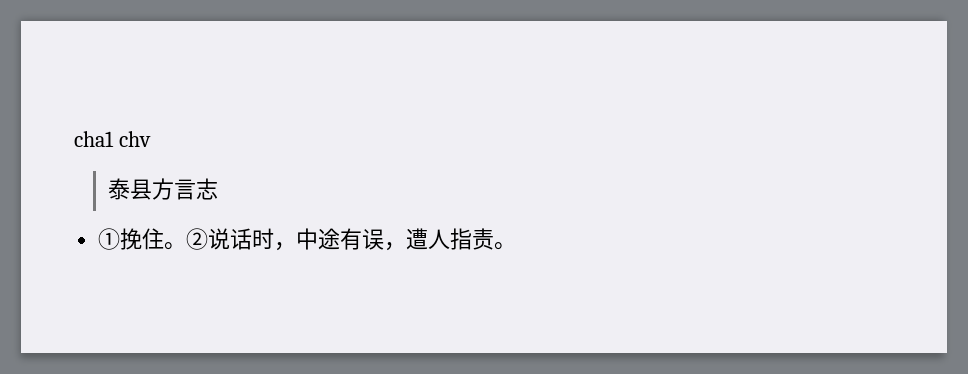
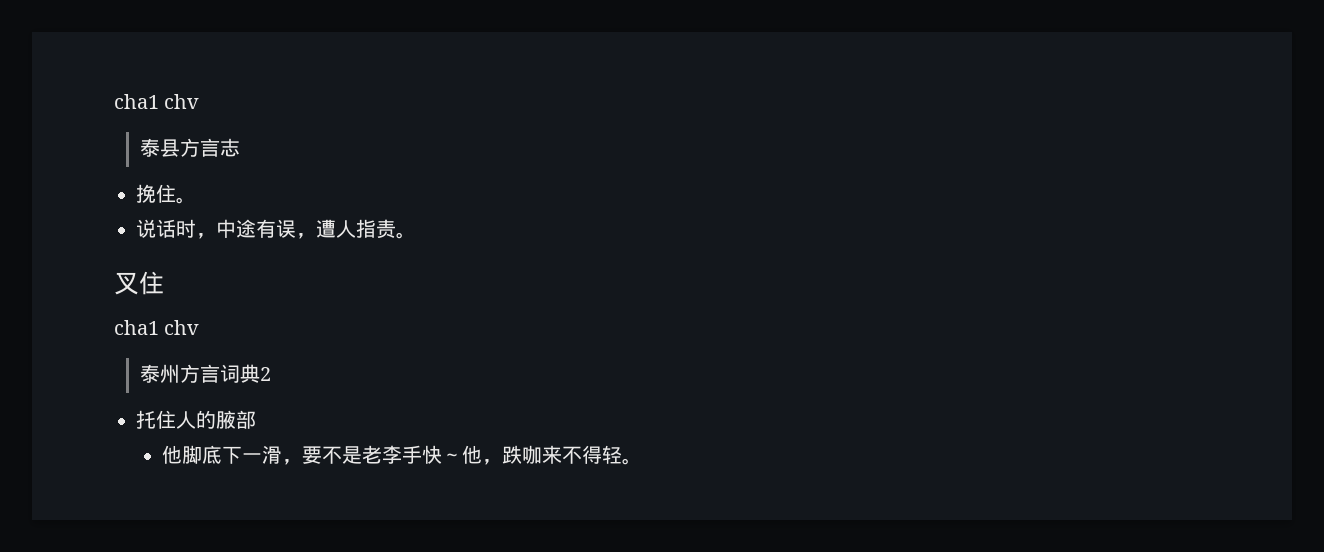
- ①挽住。②说话时，中途有误，遭人指责。
+ 挽住。
+ 说话时，中途有误，遭人指责。
+ 叉住
+ cha1 chv
+ 泰州方言词典2
+ 托住人的腋部
+ 他脚底下一滑，要不是老李手快～他，跌咖来不得轻。

